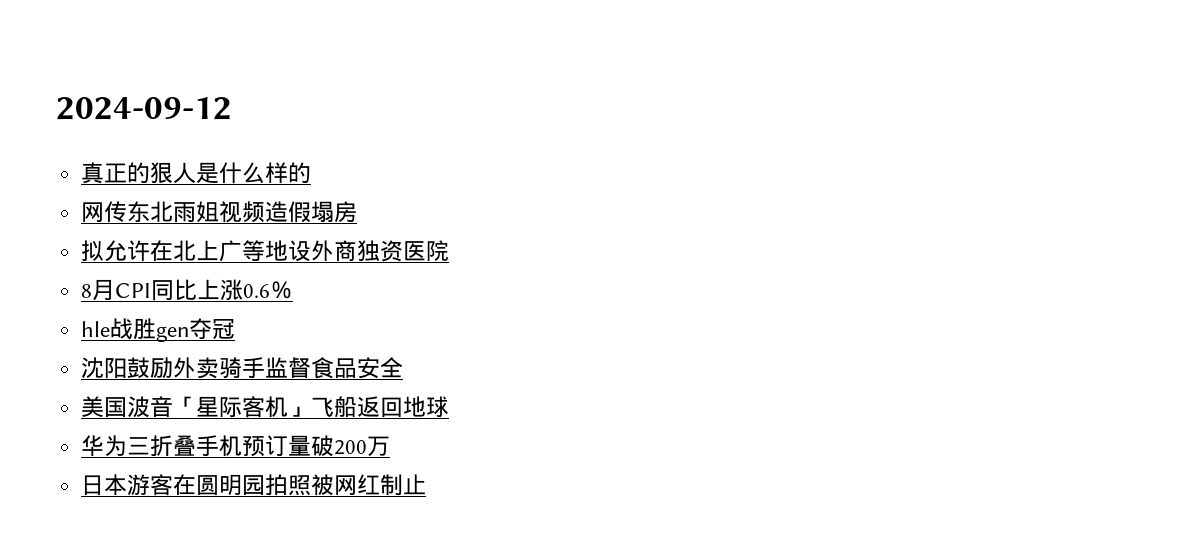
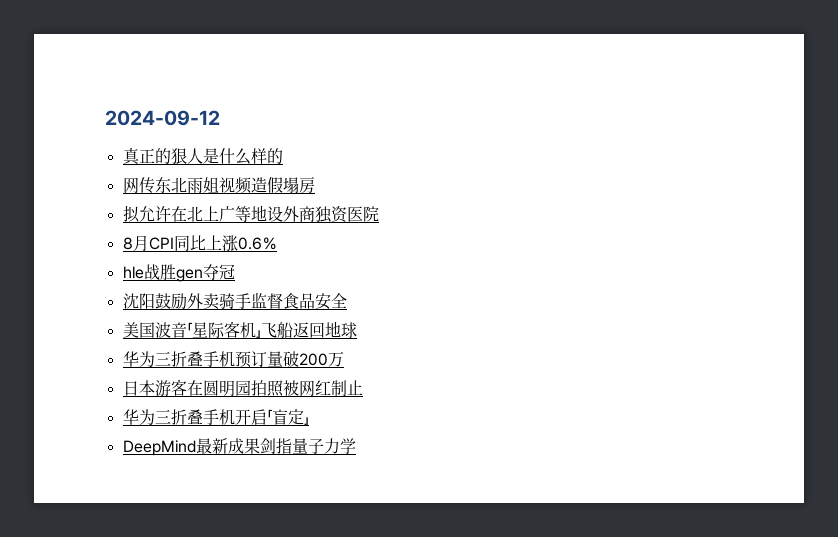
+ 华为三折叠手机开启「盲定」
+ DeepMind最新成果剑指量子力学

